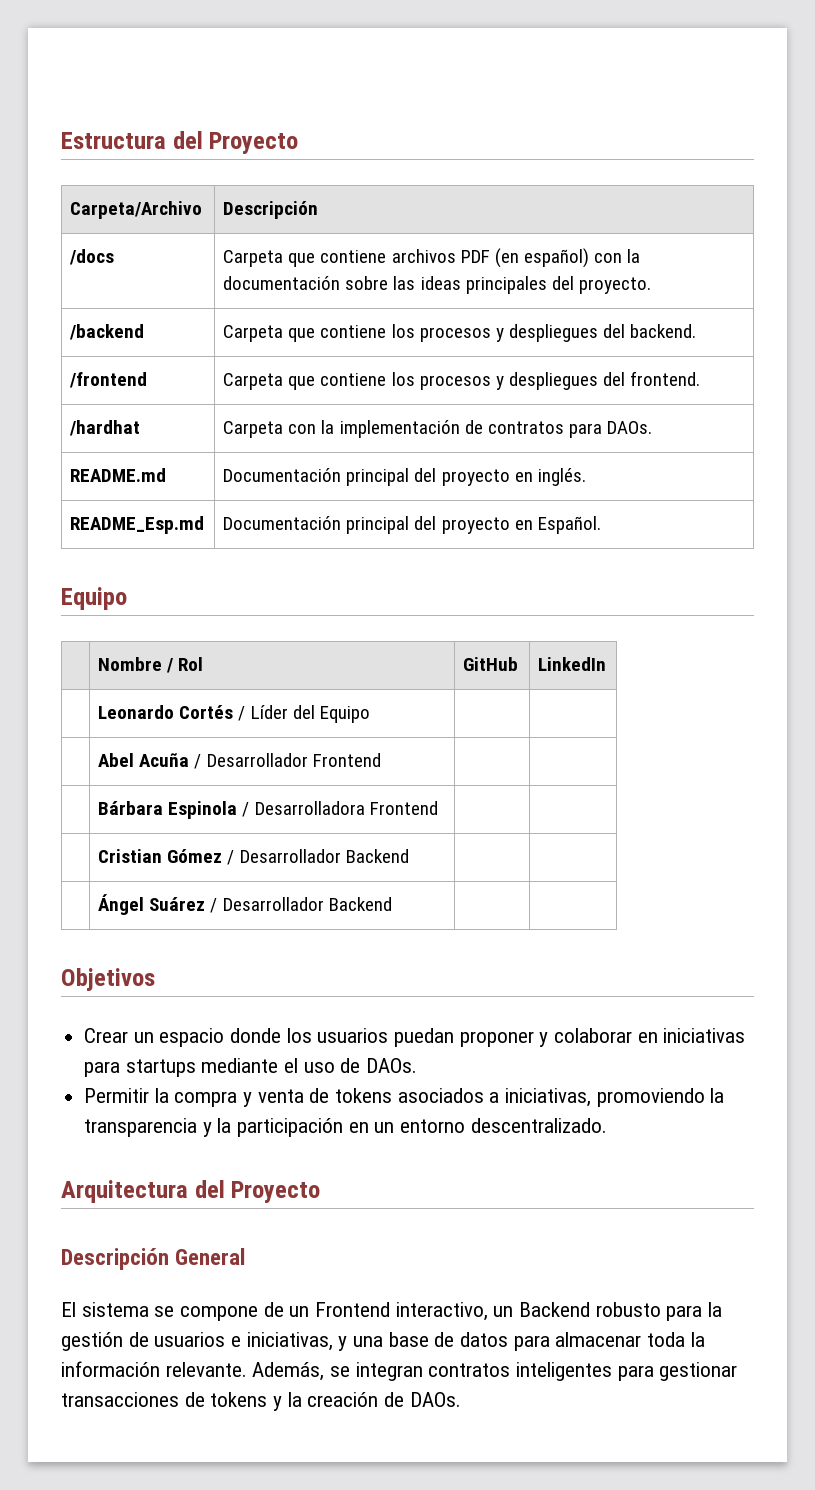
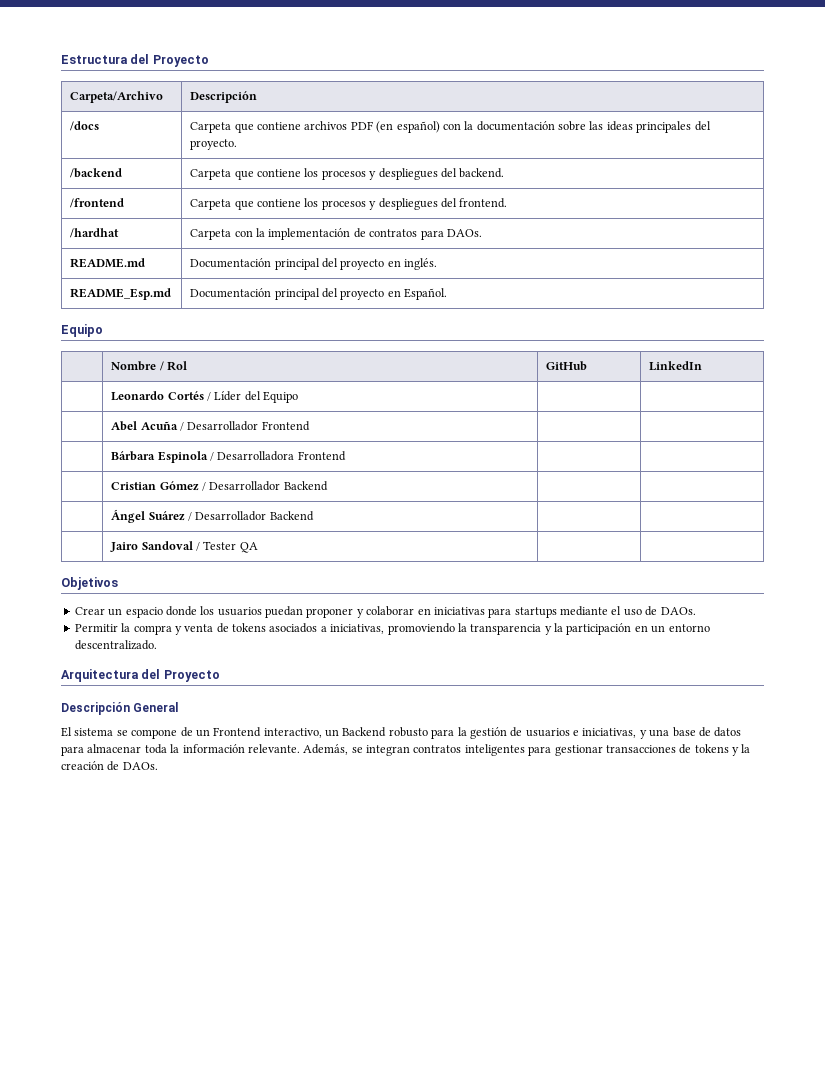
+ | Jairo Sandoval / Tester QA | |

